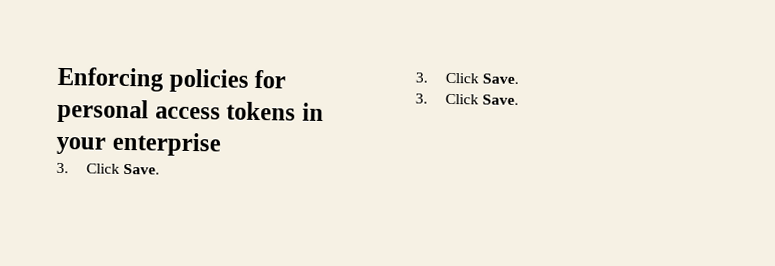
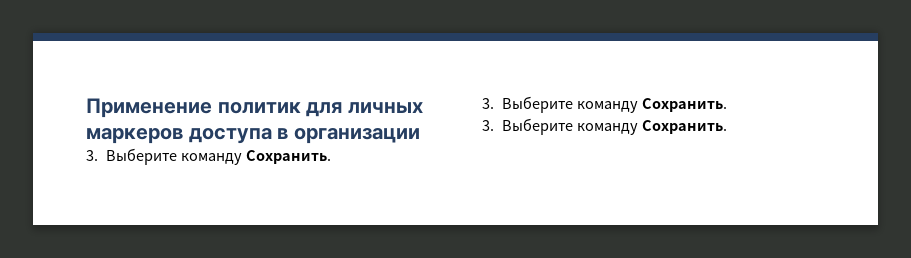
- Enforcing policies for personal access tokens in your enterprise
- 3. Click Save.
- 3. Click Save.
- 3. Click Save.
+ Применение политик для личных маркеров доступа в организации
+ 3. Выберите команду Сохранить.
+ 3. Выберите команду Сохранить.
+ 3. Выберите команду Сохранить.

